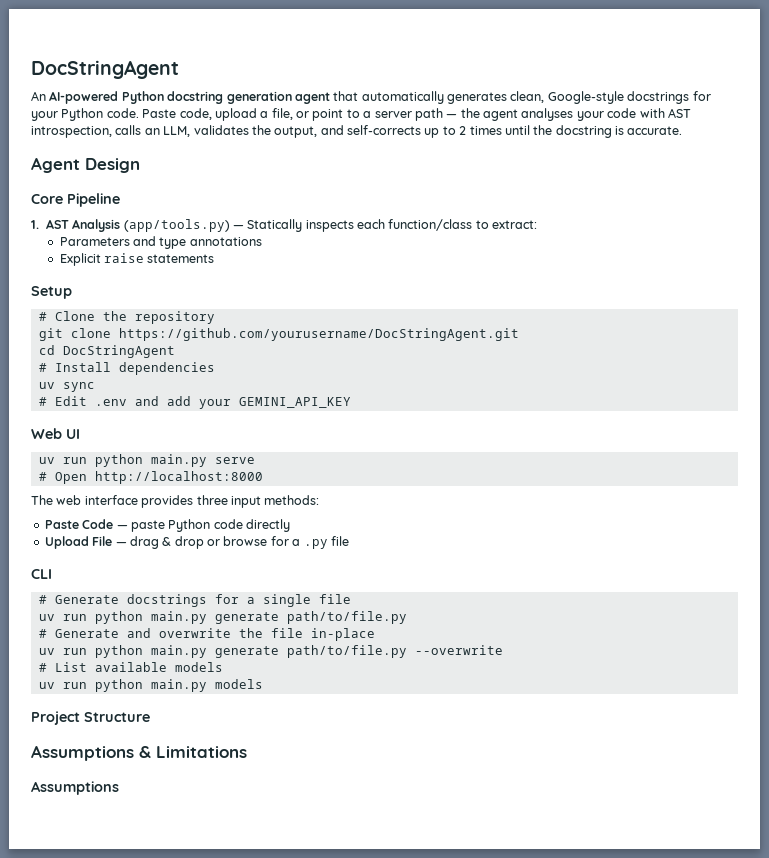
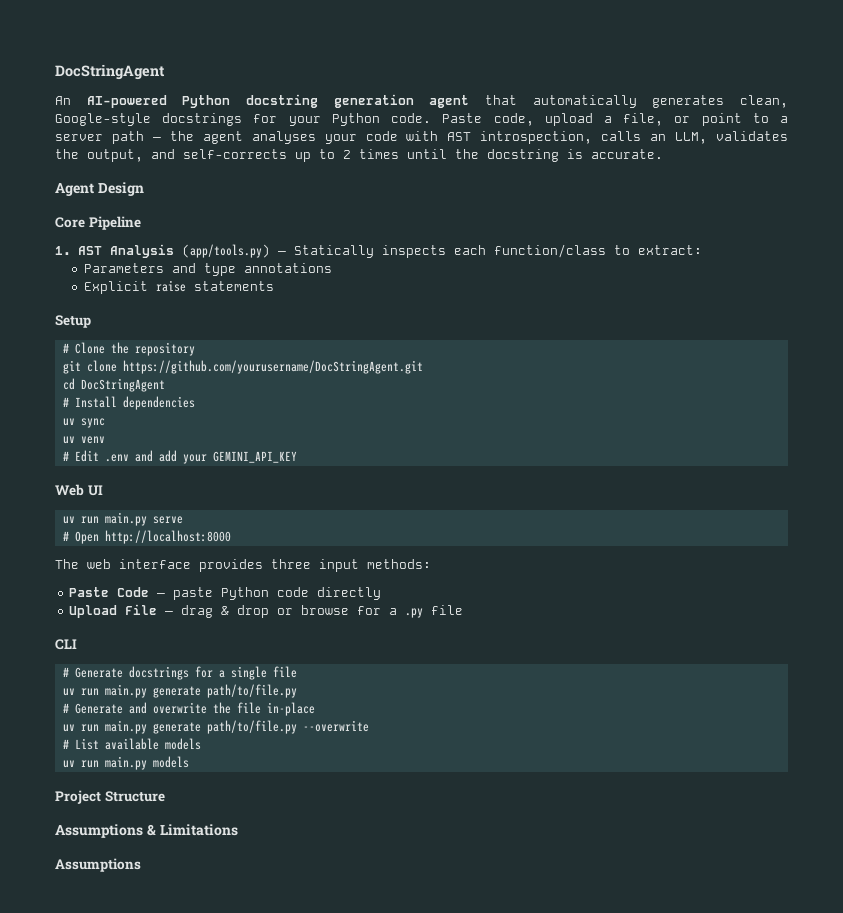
+ uv venv
- uv run python main.py serve
+ uv run main.py serve
  # Generate docstrings for a single file
- uv run python main.py generate path/to/file.py
+ uv run main.py generate path/to/file.py
- uv run python main.py generate path/to/file.py --overwrite
+ uv run main.py generate path/to/file.py --overwrite
- uv run python main.py models
+ uv run main.py models

